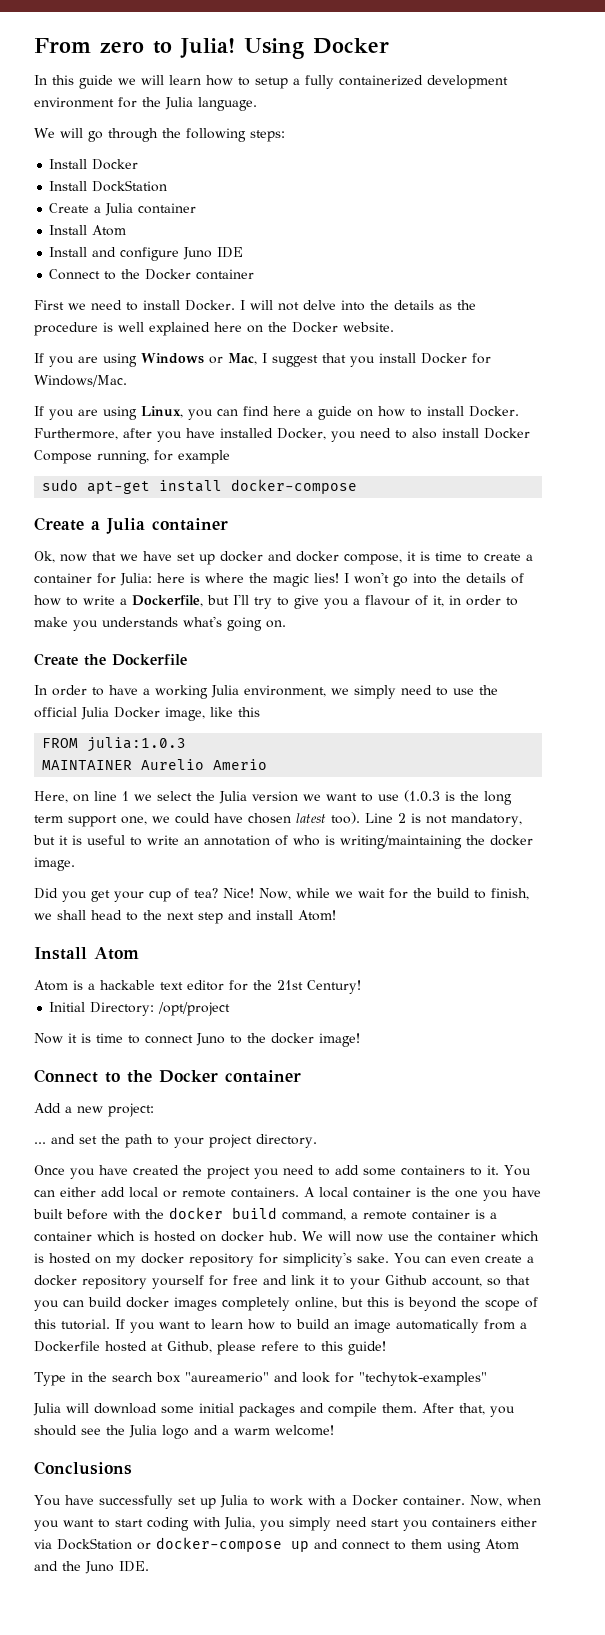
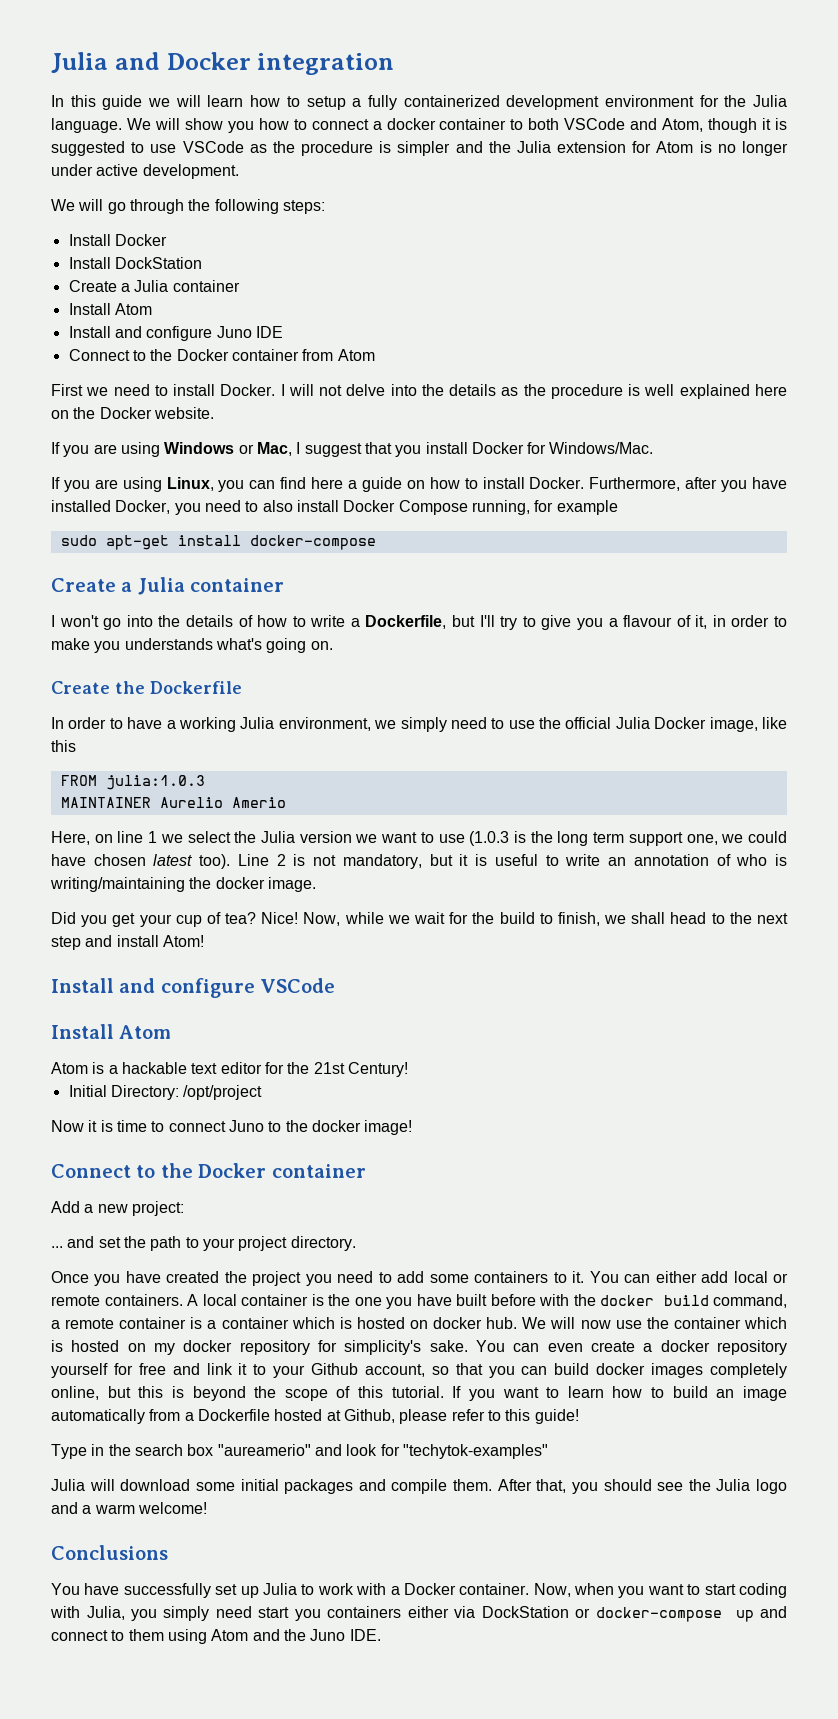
- From zero to Julia! Using Docker
+ Julia and Docker integration
+ We will show you how to connect a docker container to both VSCode and Atom, though it is suggested to use VSCode as the procedure is simpler and the Julia extension for Atom is no longer under active development.
  Install and configure Juno IDE
- Connect to the Docker container
+ Connect to the Docker container from Atom
- Ok, now that we have set up docker and docker compose, it is time to create a container for Julia: here is where the magic lies!
+ Install and configure VSCode
- If you want to learn how to build an image automatically from a Dockerfile hosted at Github, please refere to this guide!
+ If you want to learn how to build an image automatically from a Dockerfile hosted at Github, please refer to this guide!

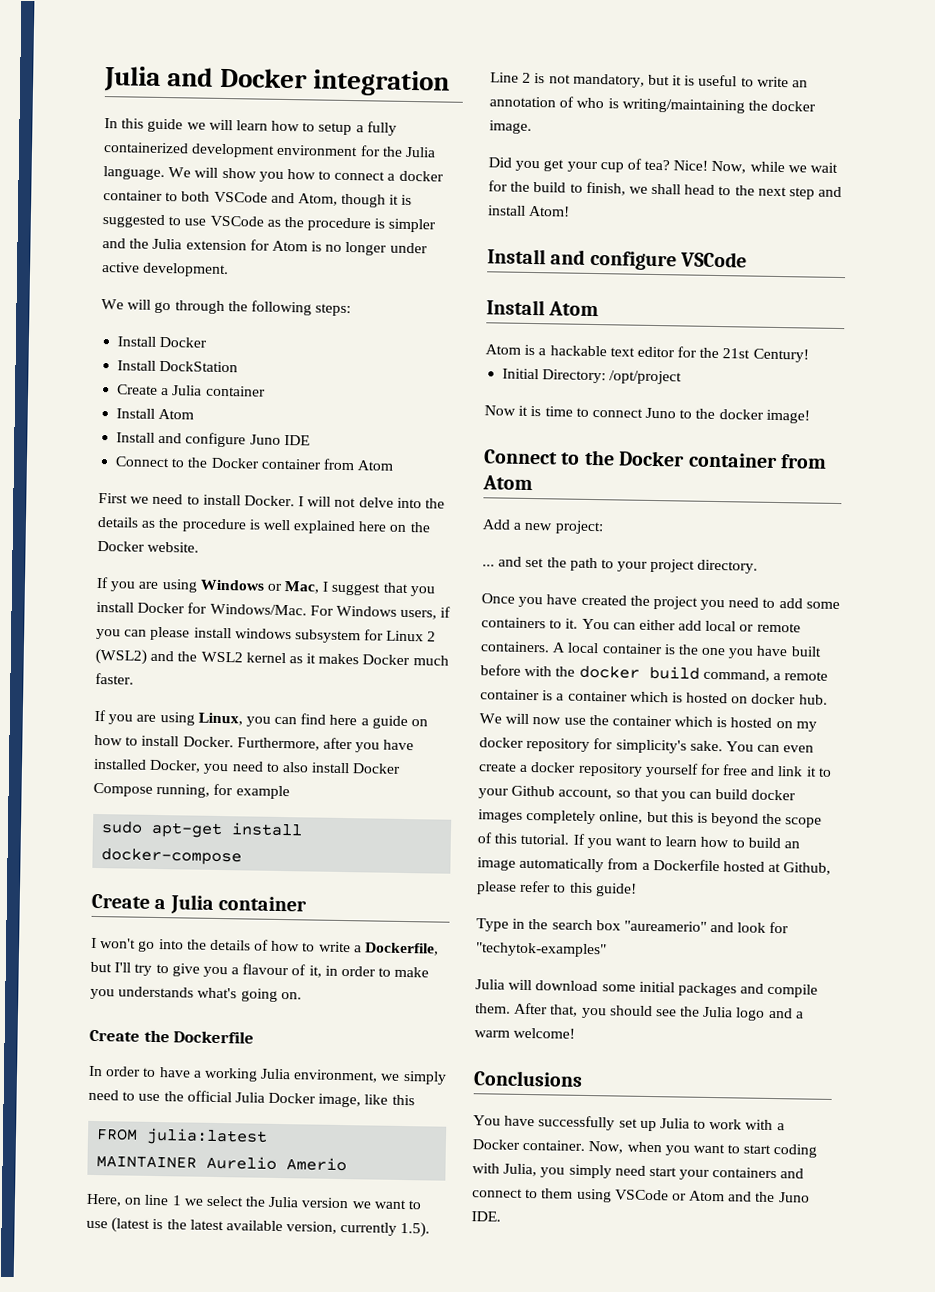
+ For Windows users, if you can please install windows subsystem for Linux 2 (WSL2) and the WSL2 kernel as it makes Docker much faster.
- FROM julia:1.0.3
+ FROM julia:latest
- Here, on line 1 we select the Julia version we want to use (1.0.3 is the long term support one, we could have chosen latest too). Line 2 is not mandatory, but it is useful to write an annotation of who is writing/maintaining the docker image.
+ Here, on line 1 we select the Julia version we want to use (latest is the latest available version, currently 1.5). Line 2 is not mandatory, but it is useful to write an annotation of who is writing/maintaining the docker image.
  Now it is time to connect Juno to the docker image!
- Connect to the Docker container
+ Connect to the Docker container from Atom
- Now, when you want to start coding with Julia, you simply need start you containers either via DockStation or docker-compose up and connect to them using Atom and the Juno IDE.
+ Now, when you want to start coding with Julia, you simply need start your containers and connect to them using VSCode or Atom and the Juno IDE.

